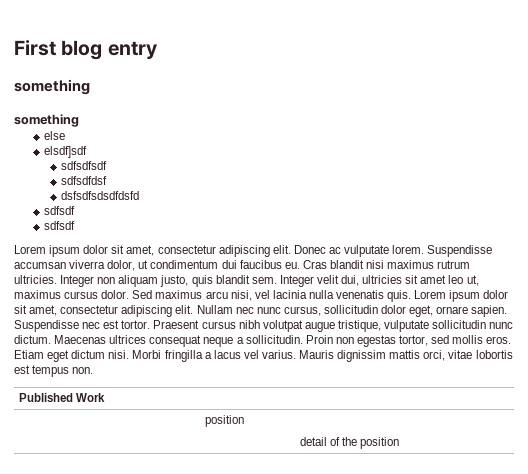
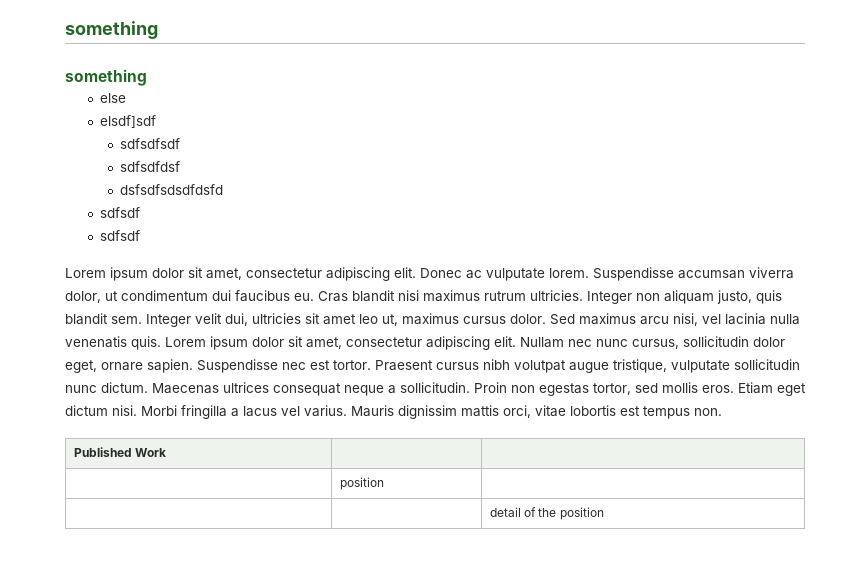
- First blog entry

